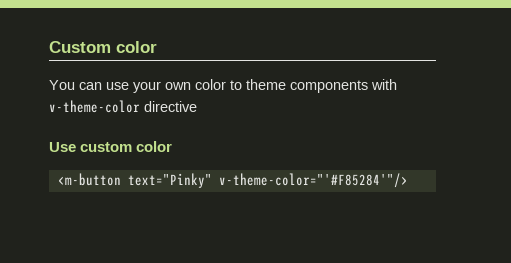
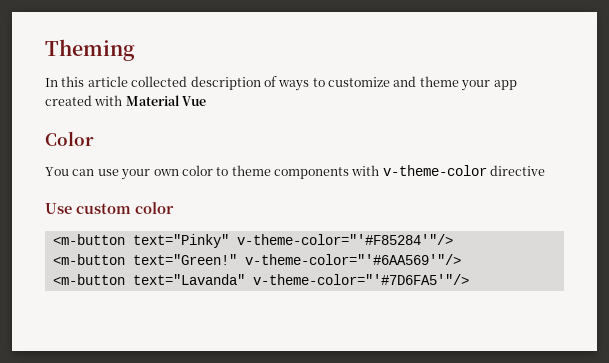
- Custom color
+ Theming
+ In this article collected description of ways to customize and theme your app created with Material Vue
+ Color
+ <m-button text="Green!" v-theme-color="'#6AA569'"/>
+ <m-button text="Lavanda" v-theme-color="'#7D6FA5'"/>

